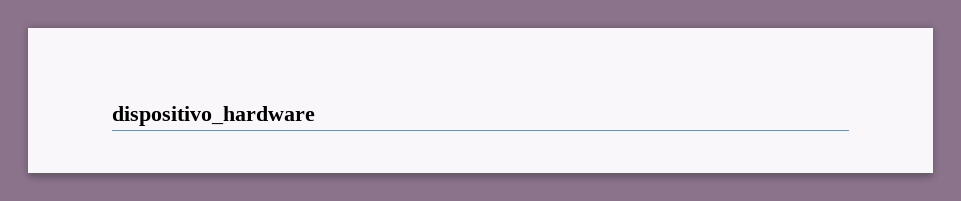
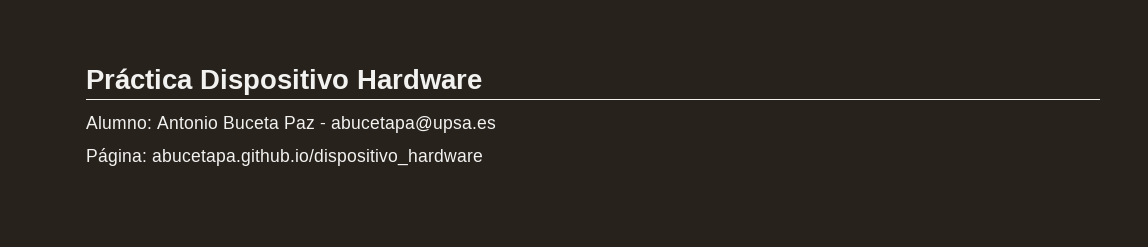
- dispositivo_hardware
+ Práctica Dispositivo Hardware
+ Alumno: Antonio Buceta Paz - abucetapa@upsa.es
+ Página: abucetapa.github.io/dispositivo_hardware

